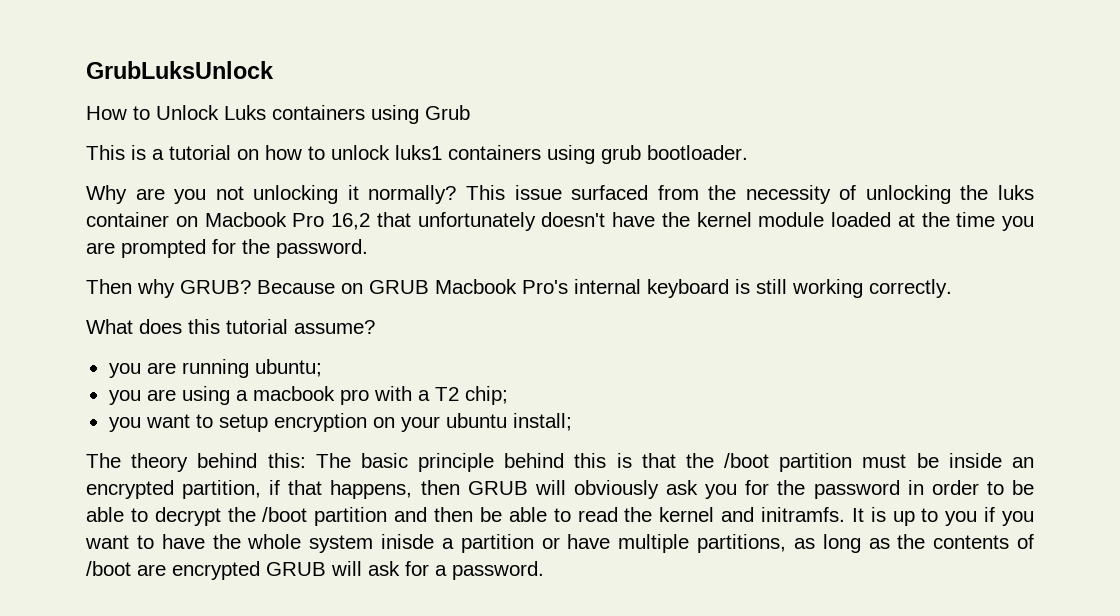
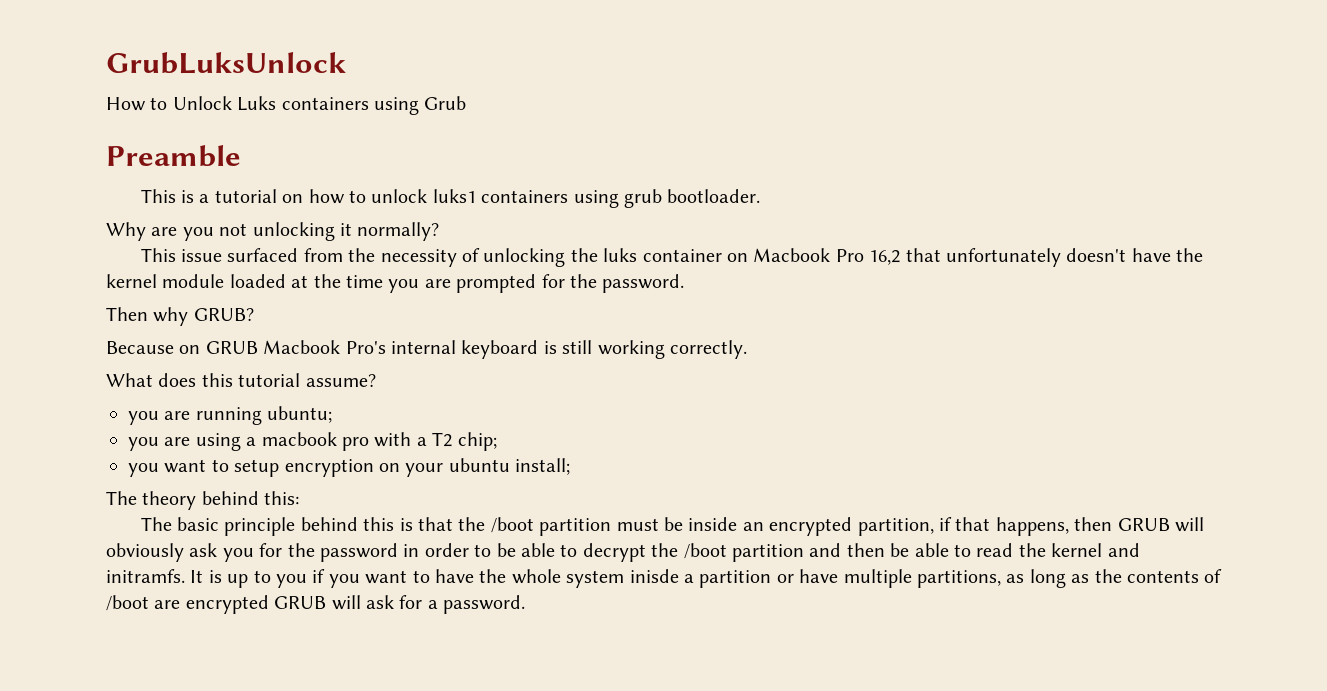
+ Preamble
- Why are you not unlocking it normally? This issue surfaced from the necessity of unlocking the luks container on Macbook Pro 16,2 that unfortunately doesn't have the kernel module loaded at the time you are prompted for the password.
+ Why are you not unlocking it normally?
+ This issue surfaced from the necessity of unlocking the luks container on Macbook Pro 16,2 that unfortunately doesn't have the kernel module loaded at the time you are prompted for the password.
- Then why GRUB? Because on GRUB Macbook Pro's internal keyboard is still working correctly.
+ Then why GRUB?
+ Because on GRUB Macbook Pro's internal keyboard is still working correctly.
- The theory behind this: The basic principle behind this is that the /boot partition must be inside an encrypted partition, if that happens, then GRUB will obviously ask you for the password in order to be able to decrypt the /boot partition and then be able to read the kernel and initramfs.
+ The theory behind this:
+ The basic principle behind this is that the /boot partition must be inside an encrypted partition, if that happens, then GRUB will obviously ask you for the password in order to be able to decrypt the /boot partition and then be able to read the kernel and initramfs.

